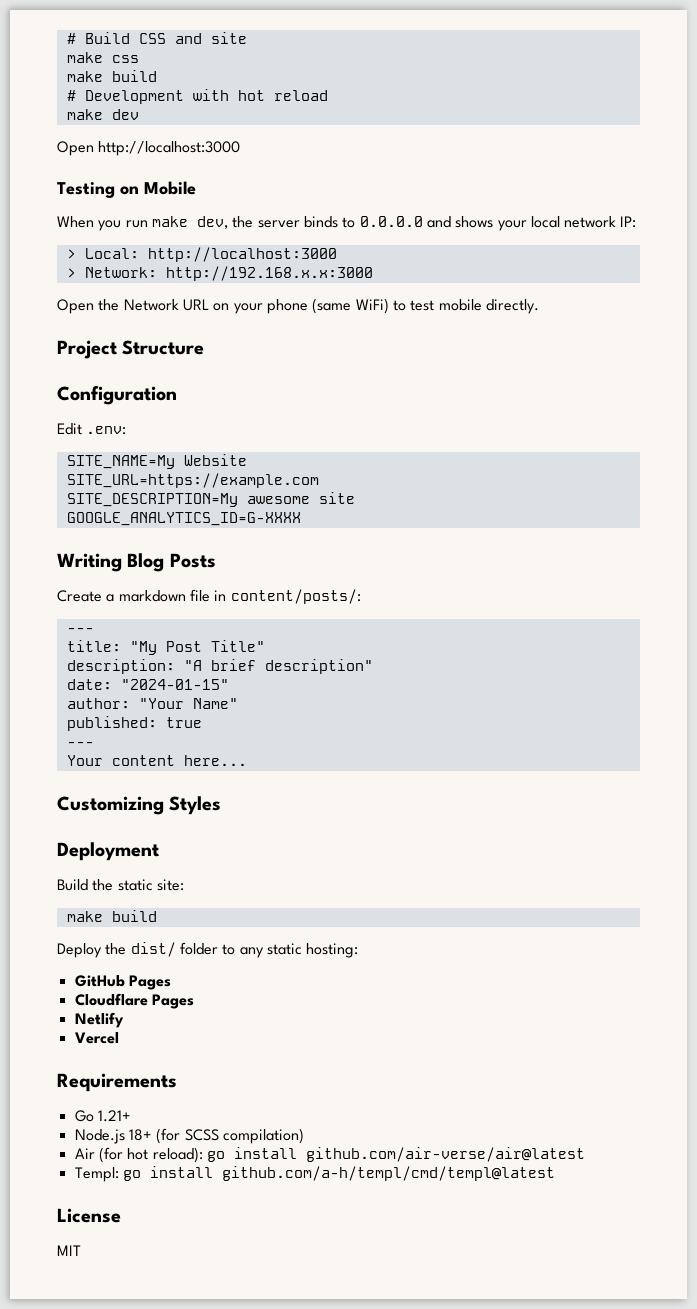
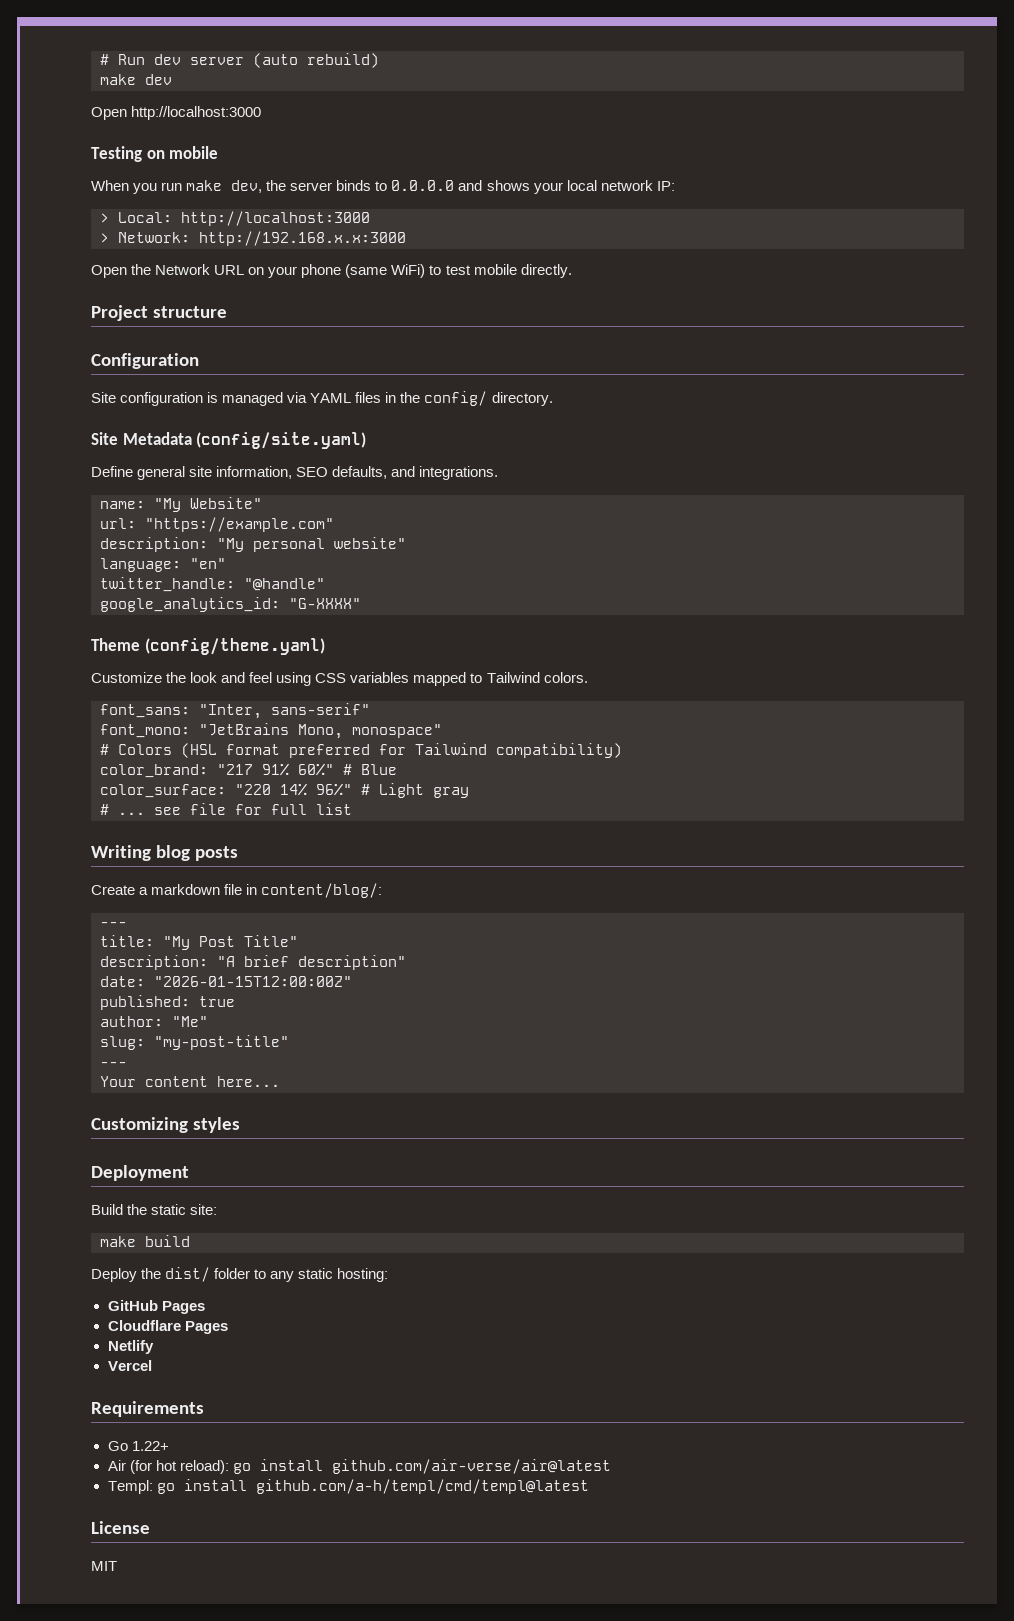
- # Build CSS and site
- make css
- make build
- # Development with hot reload
+ # Run dev server (auto rebuild)
- Testing on Mobile
+ Testing on mobile
- Project Structure
+ Project structure
- Edit .env:
- SITE_NAME=My Website
- SITE_URL=https://example.com
- SITE_DESCRIPTION=My awesome site
- GOOGLE_ANALYTICS_ID=G-XXXX
+ Site configuration is managed via YAML files in the config/ directory.
+ Site Metadata (config/site.yaml)
+ Define general site information, SEO defaults, and integrations.
+ name: "My Website"
+ url: "https://example.com"
+ description: "My personal website"
+ language: "en"
+ twitter_handle: "@handle"
+ google_analytics_id: "G-XXXX"
+ Theme (config/theme.yaml)
+ Customize the look and feel using CSS variables mapped to Tailwind colors.
+ font_sans: "Inter, sans-serif"
+ font_mono: "JetBrains Mono, monospace"
+ # Colors (HSL format preferred for Tailwind compatibility)
+ color_brand: "217 91% 60%" # Blue
+ color_surface: "220 14% 96%" # Light gray
+ # ... see file for full list
- Writing Blog Posts
+ Writing blog posts
- Create a markdown file in content/posts/:
+ Create a markdown file in content/blog/:
- date: "2024-01-15"
- author: "Your Name"
+ date: "2026-01-15T12:00:00Z"
  published: true
+ author: "Me"
+ slug: "my-post-title"
- Customizing Styles
+ Customizing styles
- Go 1.21+
- Node.js 18+ (for SCSS compilation)
+ Go 1.22+

